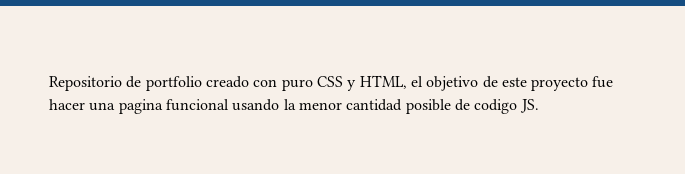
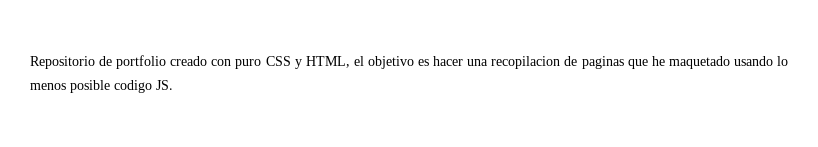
- Repositorio de portfolio creado con puro CSS y HTML, el objetivo de este proyecto fue hacer una pagina funcional usando la menor cantidad posible de codigo JS.
+ Repositorio de portfolio creado con puro CSS y HTML, el objetivo es hacer una recopilacion de paginas que he maquetado usando lo menos posible codigo JS.

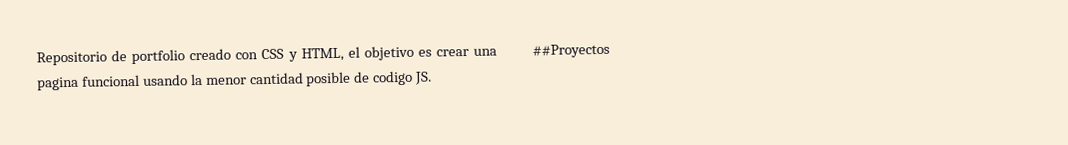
- Repositorio de portfolio creado con puro CSS y HTML, el objetivo es hacer una recopilacion de paginas que he maquetado usando lo menos posible codigo JS.
+ Repositorio de portfolio creado con CSS y HTML, el objetivo es crear una pagina funcional usando la menor cantidad posible de codigo JS. ##Proyectos

